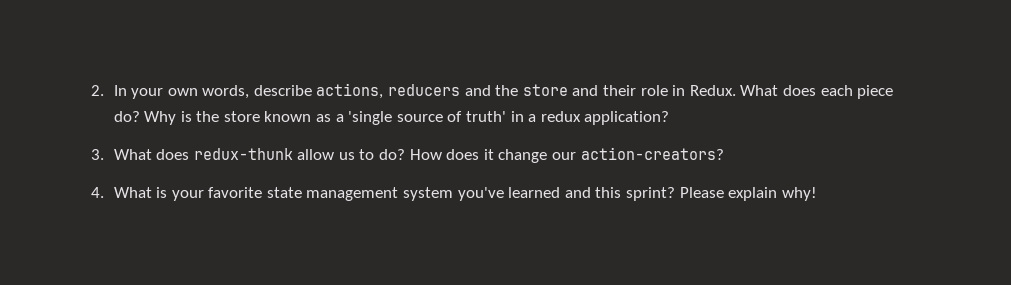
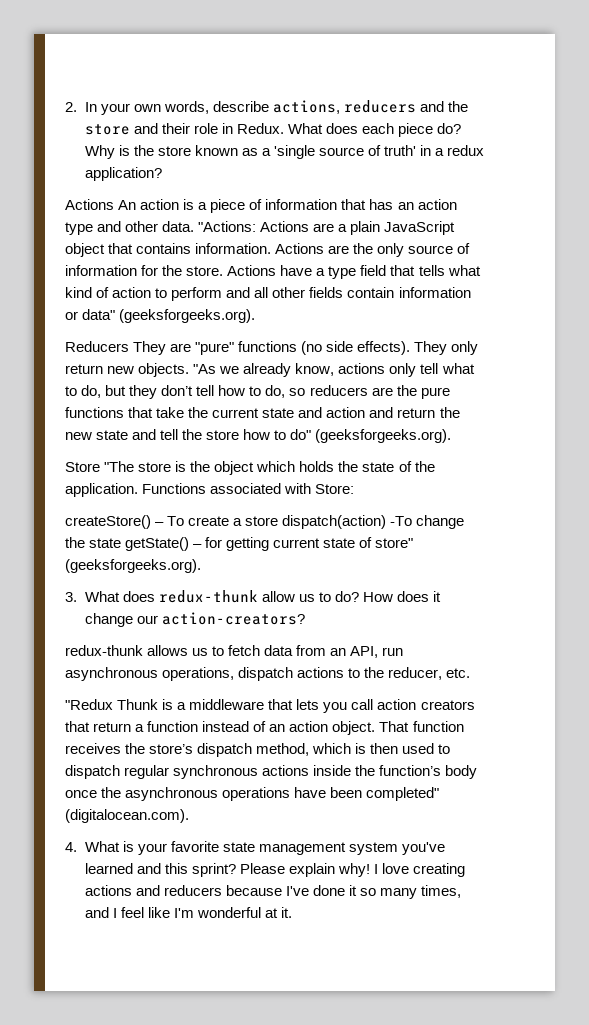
+ Actions An action is a piece of information that has an action type and other data. "Actions: Actions are a plain JavaScript object that contains information. Actions are the only source of information for the store. Actions have a type field that tells what kind of action to perform and all other fields contain information or data" (geeksforgeeks.org).
+ Reducers They are "pure" functions (no side effects). They only return new objects. "As we already know, actions only tell what to do, but they don’t tell how to do, so reducers are the pure functions that take the current state and action and return the new state and tell the store how to do" (geeksforgeeks.org).
+ Store "The store is the object which holds the state of the application. Functions associated with Store:
+ createStore() – To create a store dispatch(action) -To change the state getState() – for getting current state of store" (geeksforgeeks.org).
+ redux-thunk allows us to fetch data from an API, run asynchronous operations, dispatch actions to the reducer, etc.
+ "Redux Thunk is a middleware that lets you call action creators that return a function instead of an action object. That function receives the store’s dispatch method, which is then used to dispatch regular synchronous actions inside the function’s body once the asynchronous operations have been completed" (digitalocean.com).
+ I love creating actions and reducers because I've done it so many times, and I feel like I'm wonderful at it.

